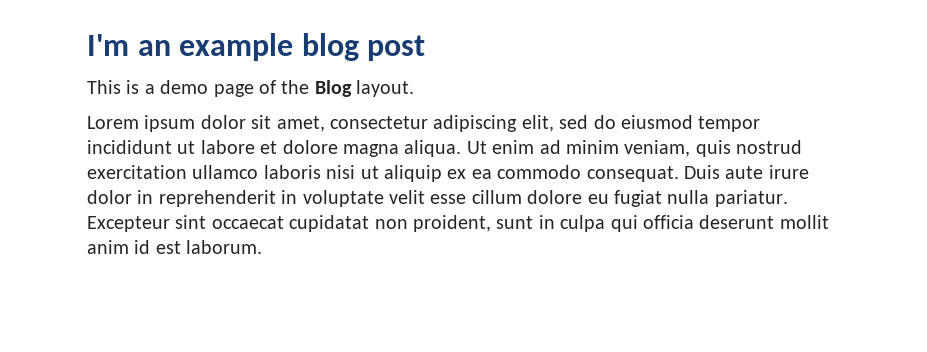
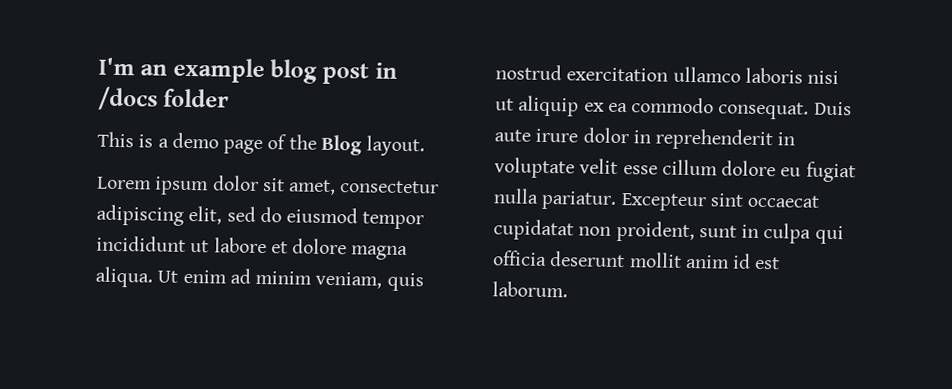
- I'm an example blog post
+ I'm an example blog post in /docs folder

